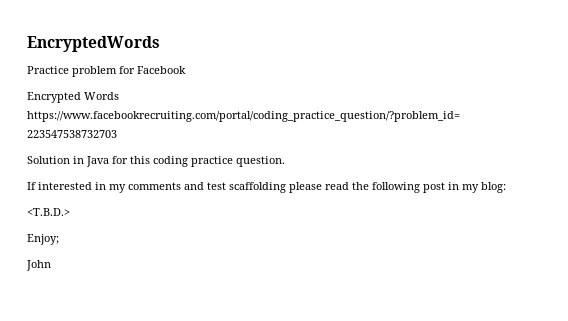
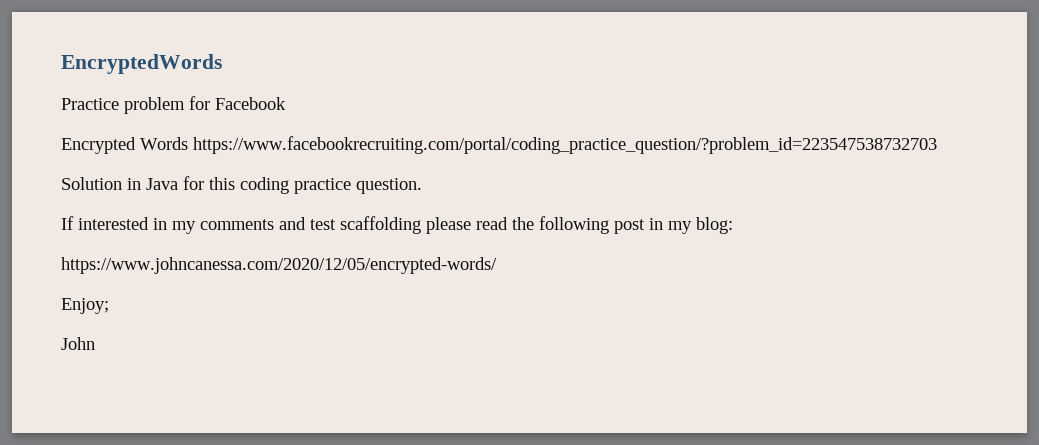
- <T.B.D.>
+ https://www.johncanessa.com/2020/12/05/encrypted-words/

